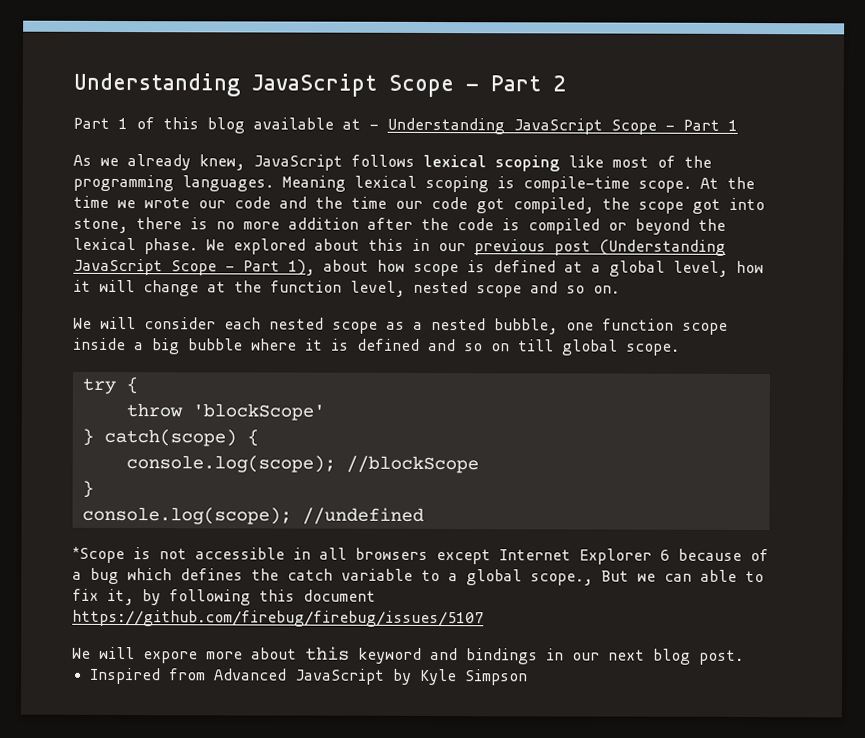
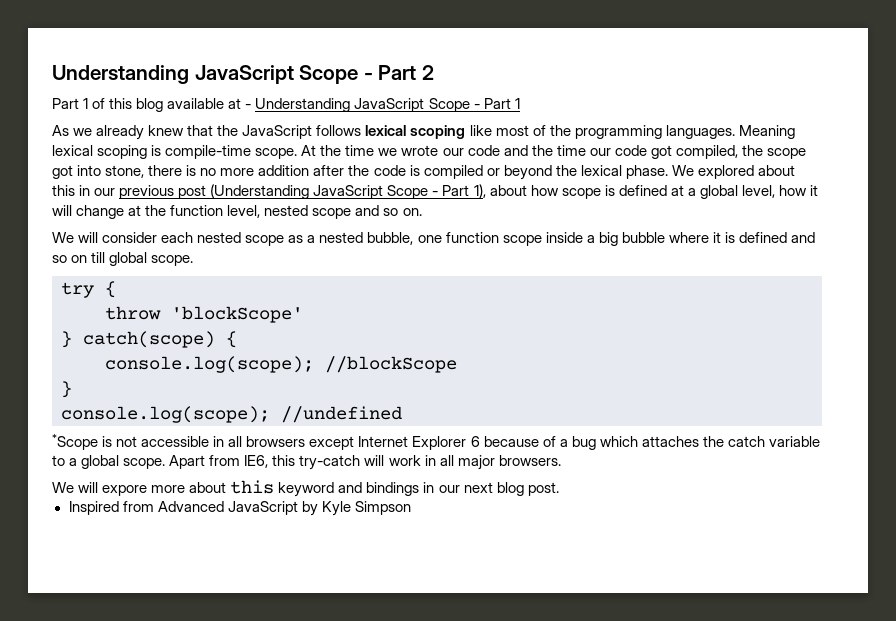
- As we already knew, JavaScript follows lexical scoping like most of the programming languages.
+ As we already knew that the JavaScript follows lexical scoping like most of the programming languages.
- *Scope is not accessible in all browsers except Internet Explorer 6 because of a bug which defines the catch variable to a global scope., But we can able to fix it, by following this document https://github.com/firebug/firebug/issues/5107
+ *Scope is not accessible in all browsers except Internet Explorer 6 because of a bug which attaches the catch variable to a global scope. Apart from IE6, this try-catch will work in all major browsers.

